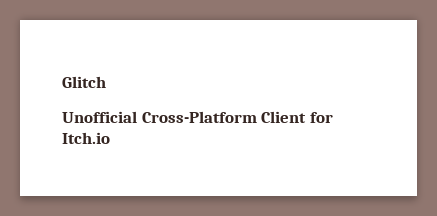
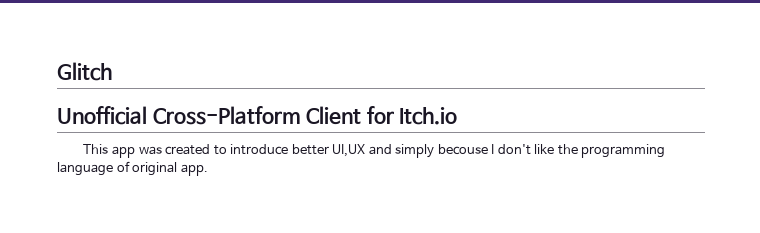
+ This app was created to introduce better UI,UX and simply becouse I don't like the programming language of original app.

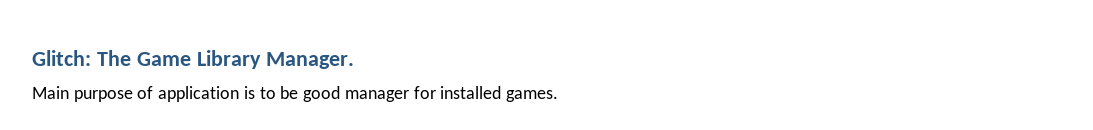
- Glitch
- Unofficial Cross-Platform Client for Itch.io
- This app was created to introduce better UI,UX and simply becouse I don't like the programming language of original app.
+ Glitch: The Game Library Manager.
+ Main purpose of application is to be good manager for installed games.

